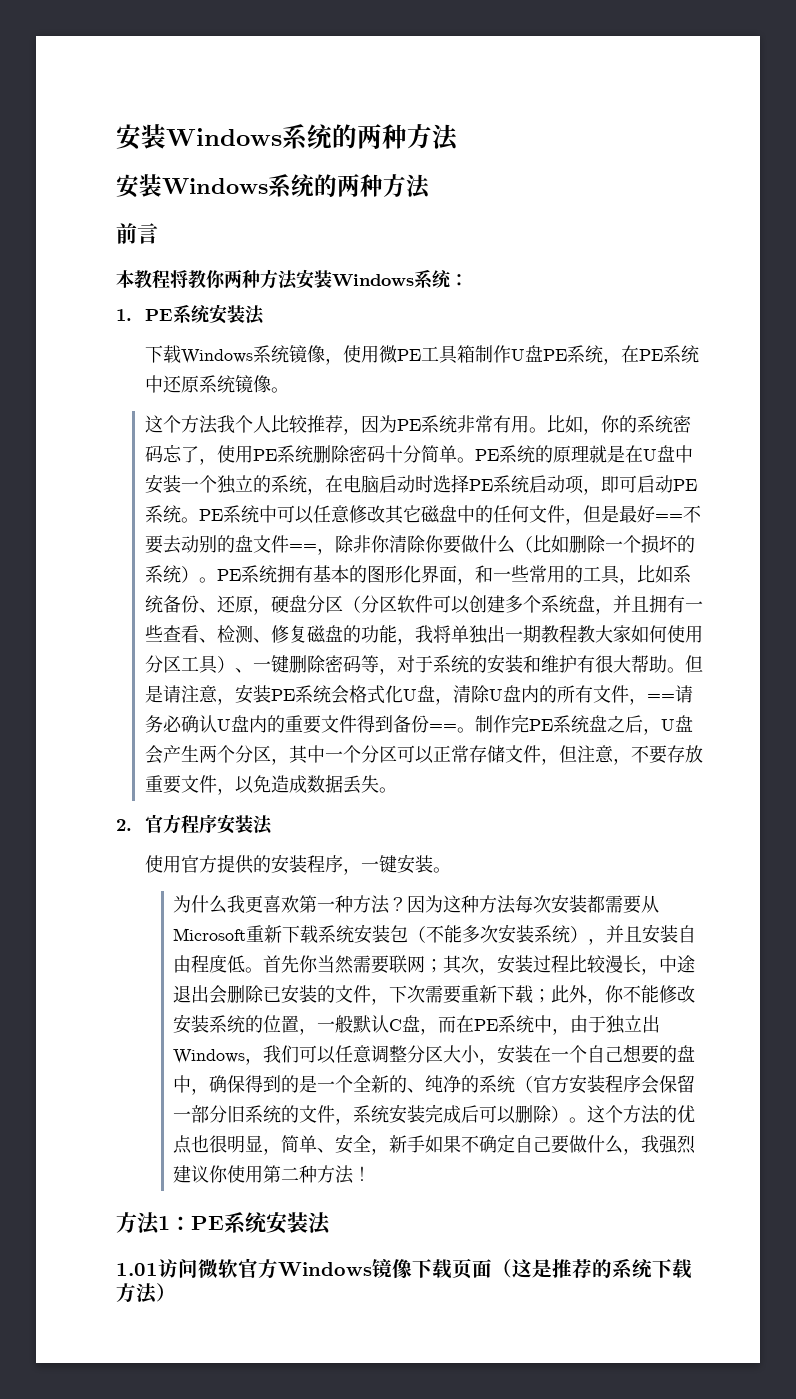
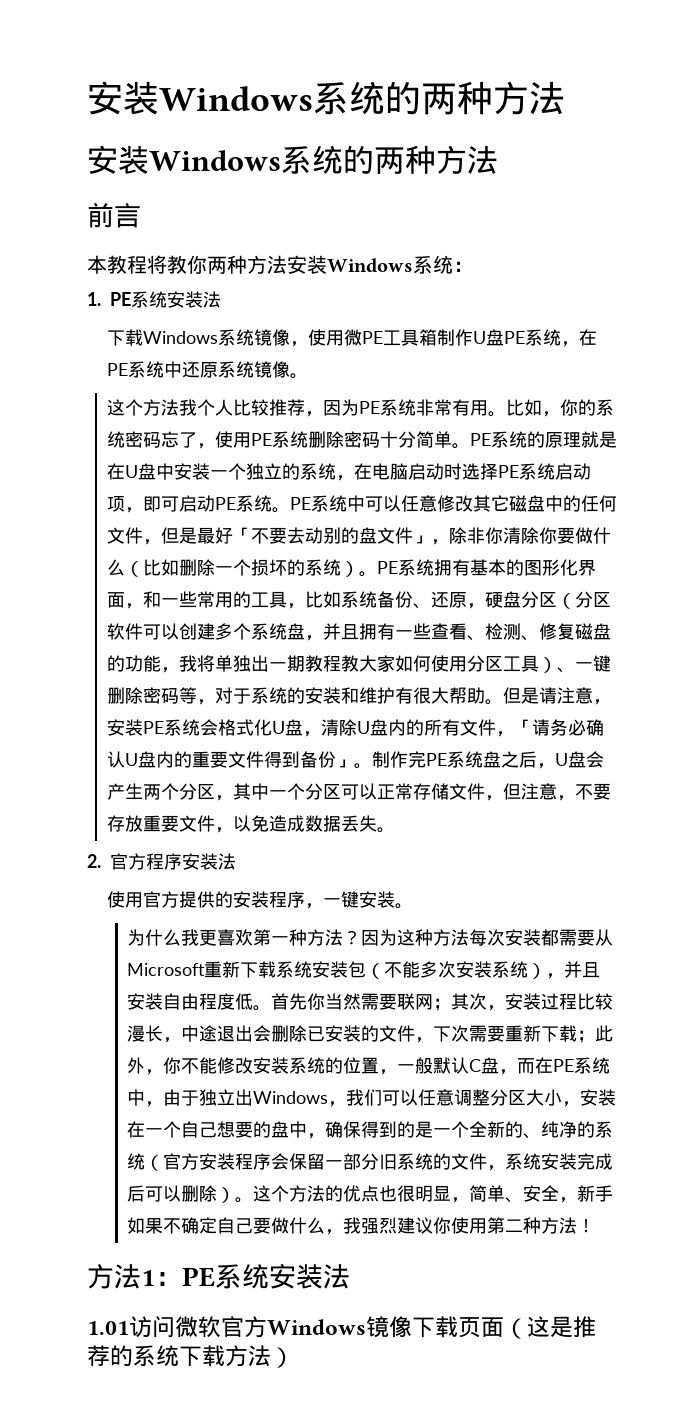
- PE系统中可以任意修改其它磁盘中的任何文件，但是最好==不要去动别的盘文件==，除非你清除你要做什么（比如删除一个损坏的系统）。
+ PE系统中可以任意修改其它磁盘中的任何文件，但是最好「不要去动别的盘文件」，除非你清除你要做什么（比如删除一个损坏的系统）。
- 但是请注意，安装PE系统会格式化U盘，清除U盘内的所有文件，==请务必确认U盘内的重要文件得到备份==。
+ 但是请注意，安装PE系统会格式化U盘，清除U盘内的所有文件，「请务必确认U盘内的重要文件得到备份」。

